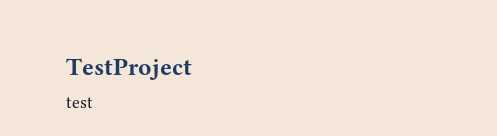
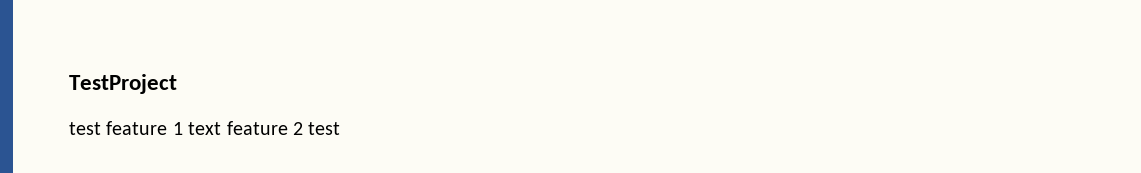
- test
+ test feature 1 text feature 2 test

